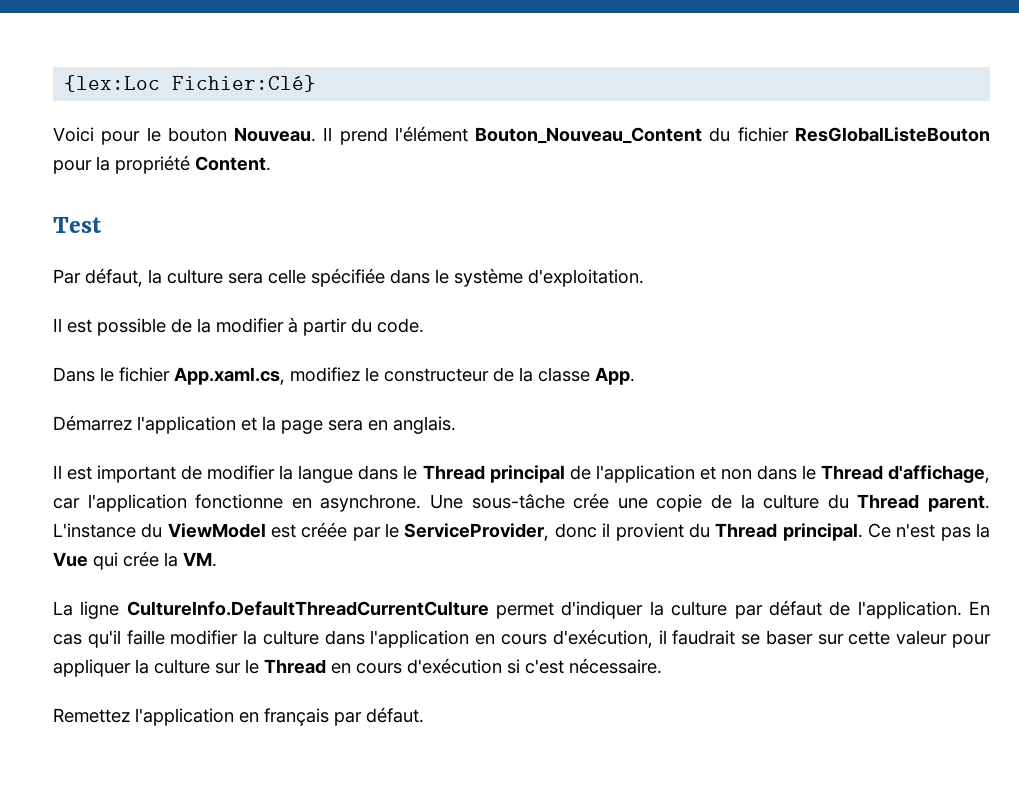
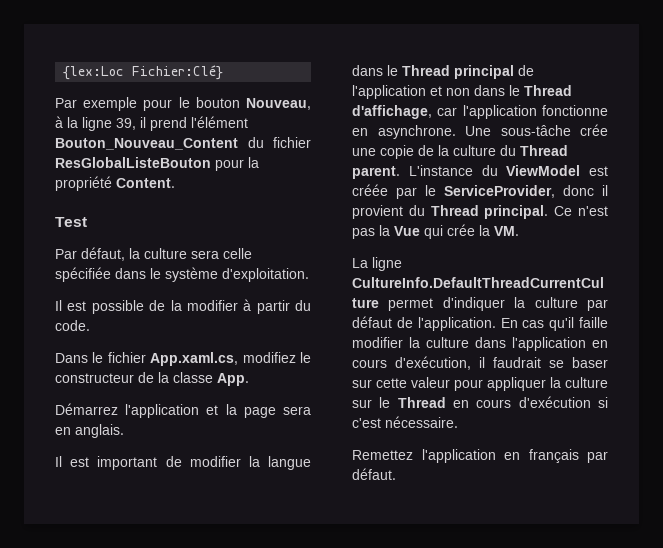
- Voici pour le bouton Nouveau. Il prend l'élément Bouton_Nouveau_Content du fichier ResGlobalListeBouton pour la propriété Content.
+ Par exemple pour le bouton Nouveau, à la ligne 39, il prend l'élément Bouton_Nouveau_Content du fichier ResGlobalListeBouton pour la propriété Content.

